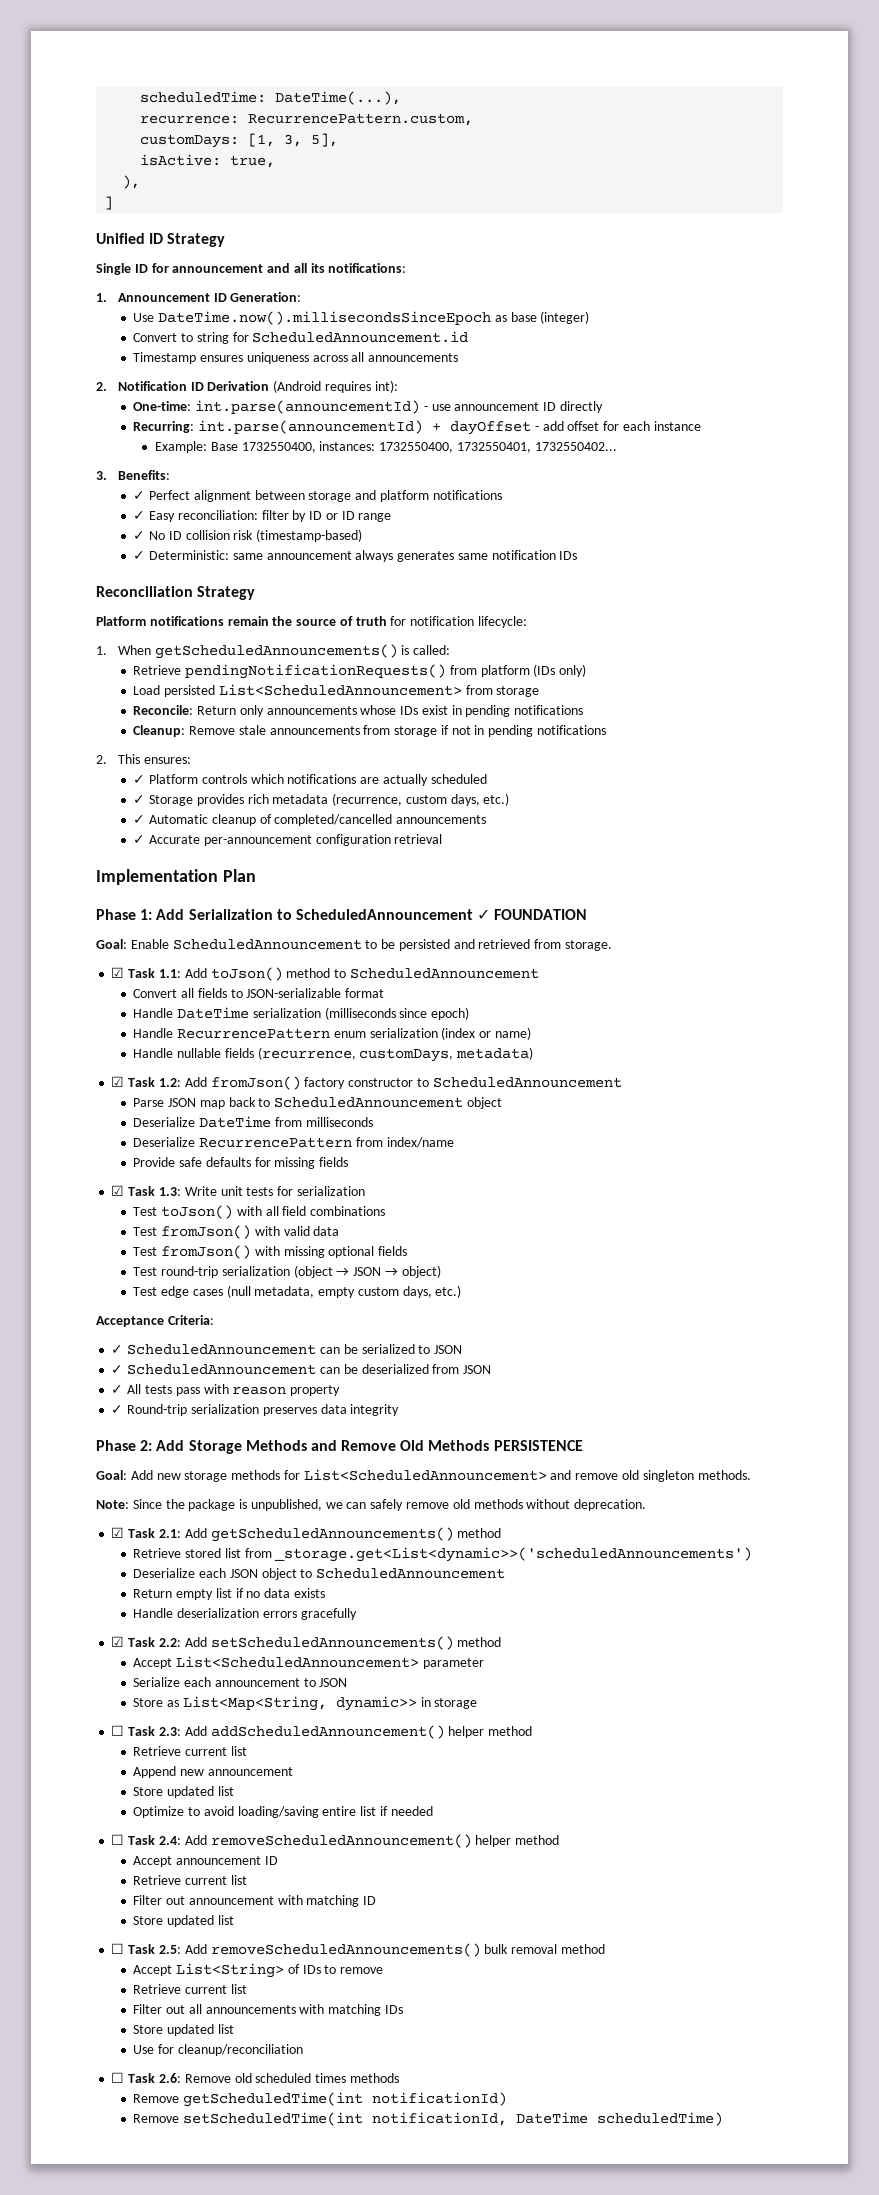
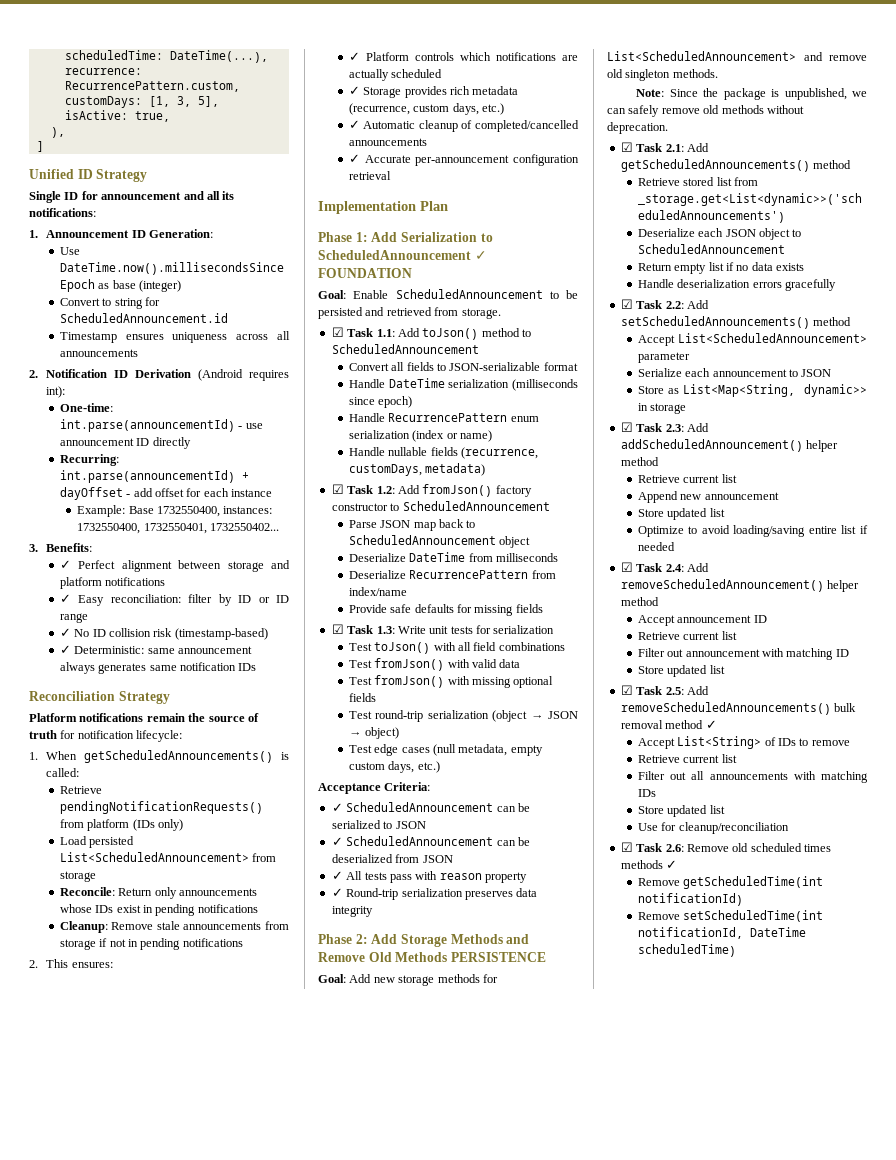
- ☐ Task 2.3: Add addScheduledAnnouncement() helper method
+ ☑ Task 2.3: Add addScheduledAnnouncement() helper method
- ☐ Task 2.4: Add removeScheduledAnnouncement() helper method
+ ☑ Task 2.4: Add removeScheduledAnnouncement() helper method
- ☐ Task 2.5: Add removeScheduledAnnouncements() bulk removal method
+ ☑ Task 2.5: Add removeScheduledAnnouncements() bulk removal method ✓
- ☐ Task 2.6: Remove old scheduled times methods
+ ☑ Task 2.6: Remove old scheduled times methods ✓

